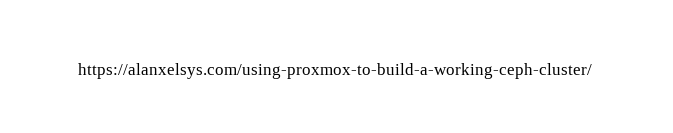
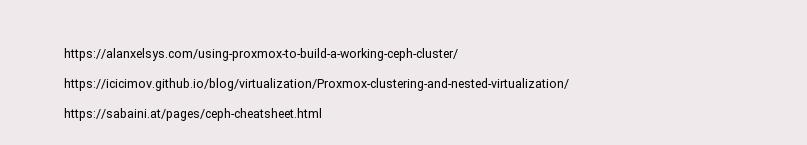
+ https://icicimov.github.io/blog/virtualization/Proxmox-clustering-and-nested-virtualization/
+ https://sabaini.at/pages/ceph-cheatsheet.html

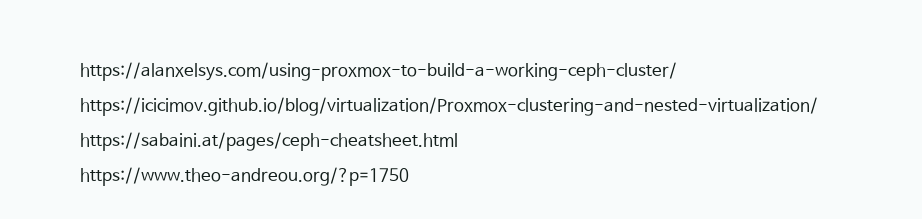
+ https://www.theo-andreou.org/?p=1750

